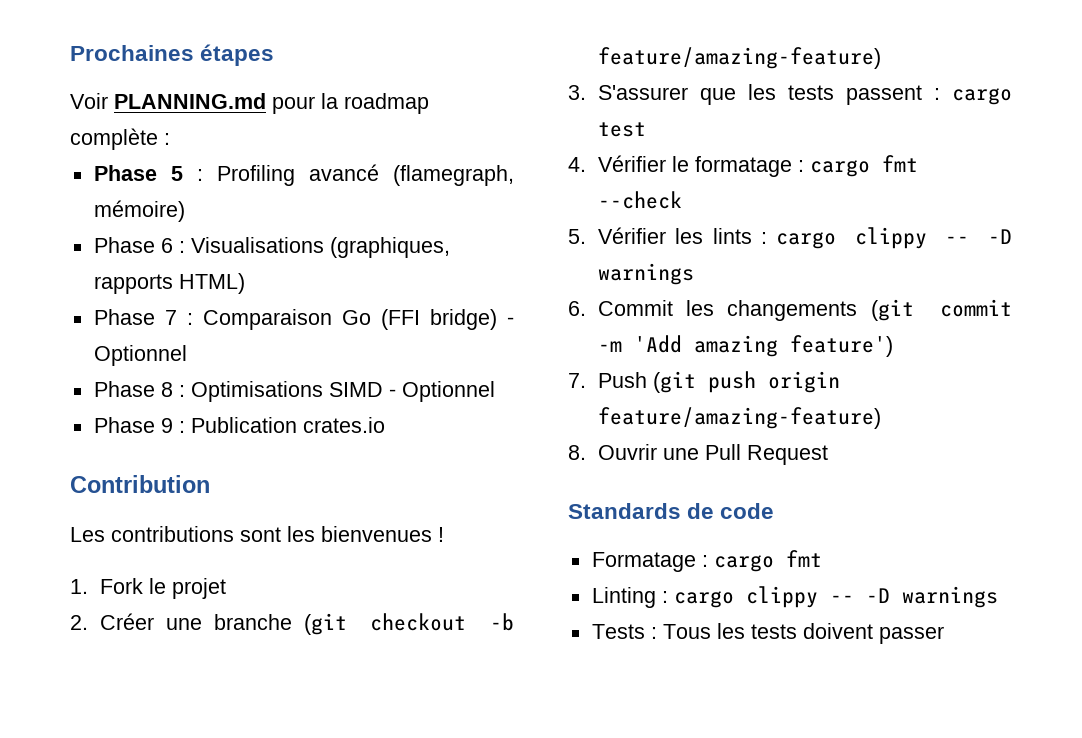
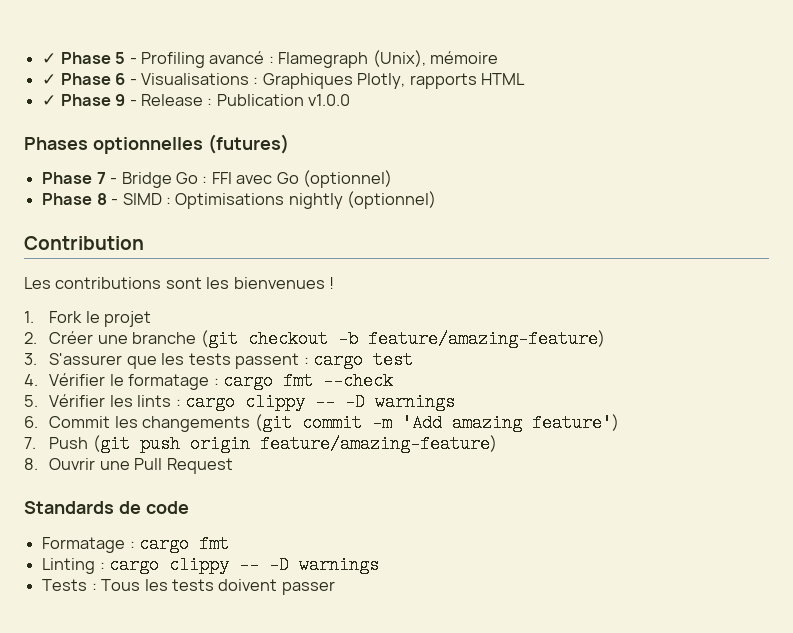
- Prochaines étapes
- Voir PLANNING.md pour la roadmap complète :
- Phase 5 : Profiling avancé (flamegraph, mémoire)
- Phase 6 : Visualisations (graphiques, rapports HTML)
- Phase 7 : Comparaison Go (FFI bridge) - Optionnel
- Phase 8 : Optimisations SIMD - Optionnel
- Phase 9 : Publication crates.io
+ ✓ Phase 5 - Profiling avancé : Flamegraph (Unix), mémoire
+ ✓ Phase 6 - Visualisations : Graphiques Plotly, rapports HTML
+ ✓ Phase 9 - Release : Publication v1.0.0
+ Phases optionnelles (futures)
+ Phase 7 - Bridge Go : FFI avec Go (optionnel)
+ Phase 8 - SIMD : Optimisations nightly (optionnel)

